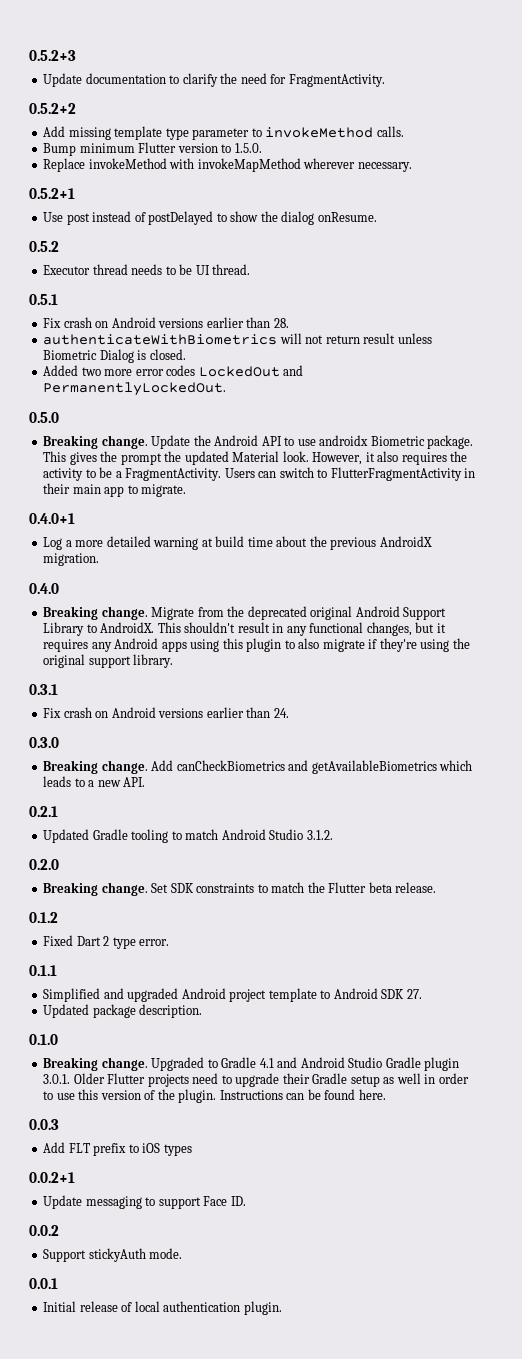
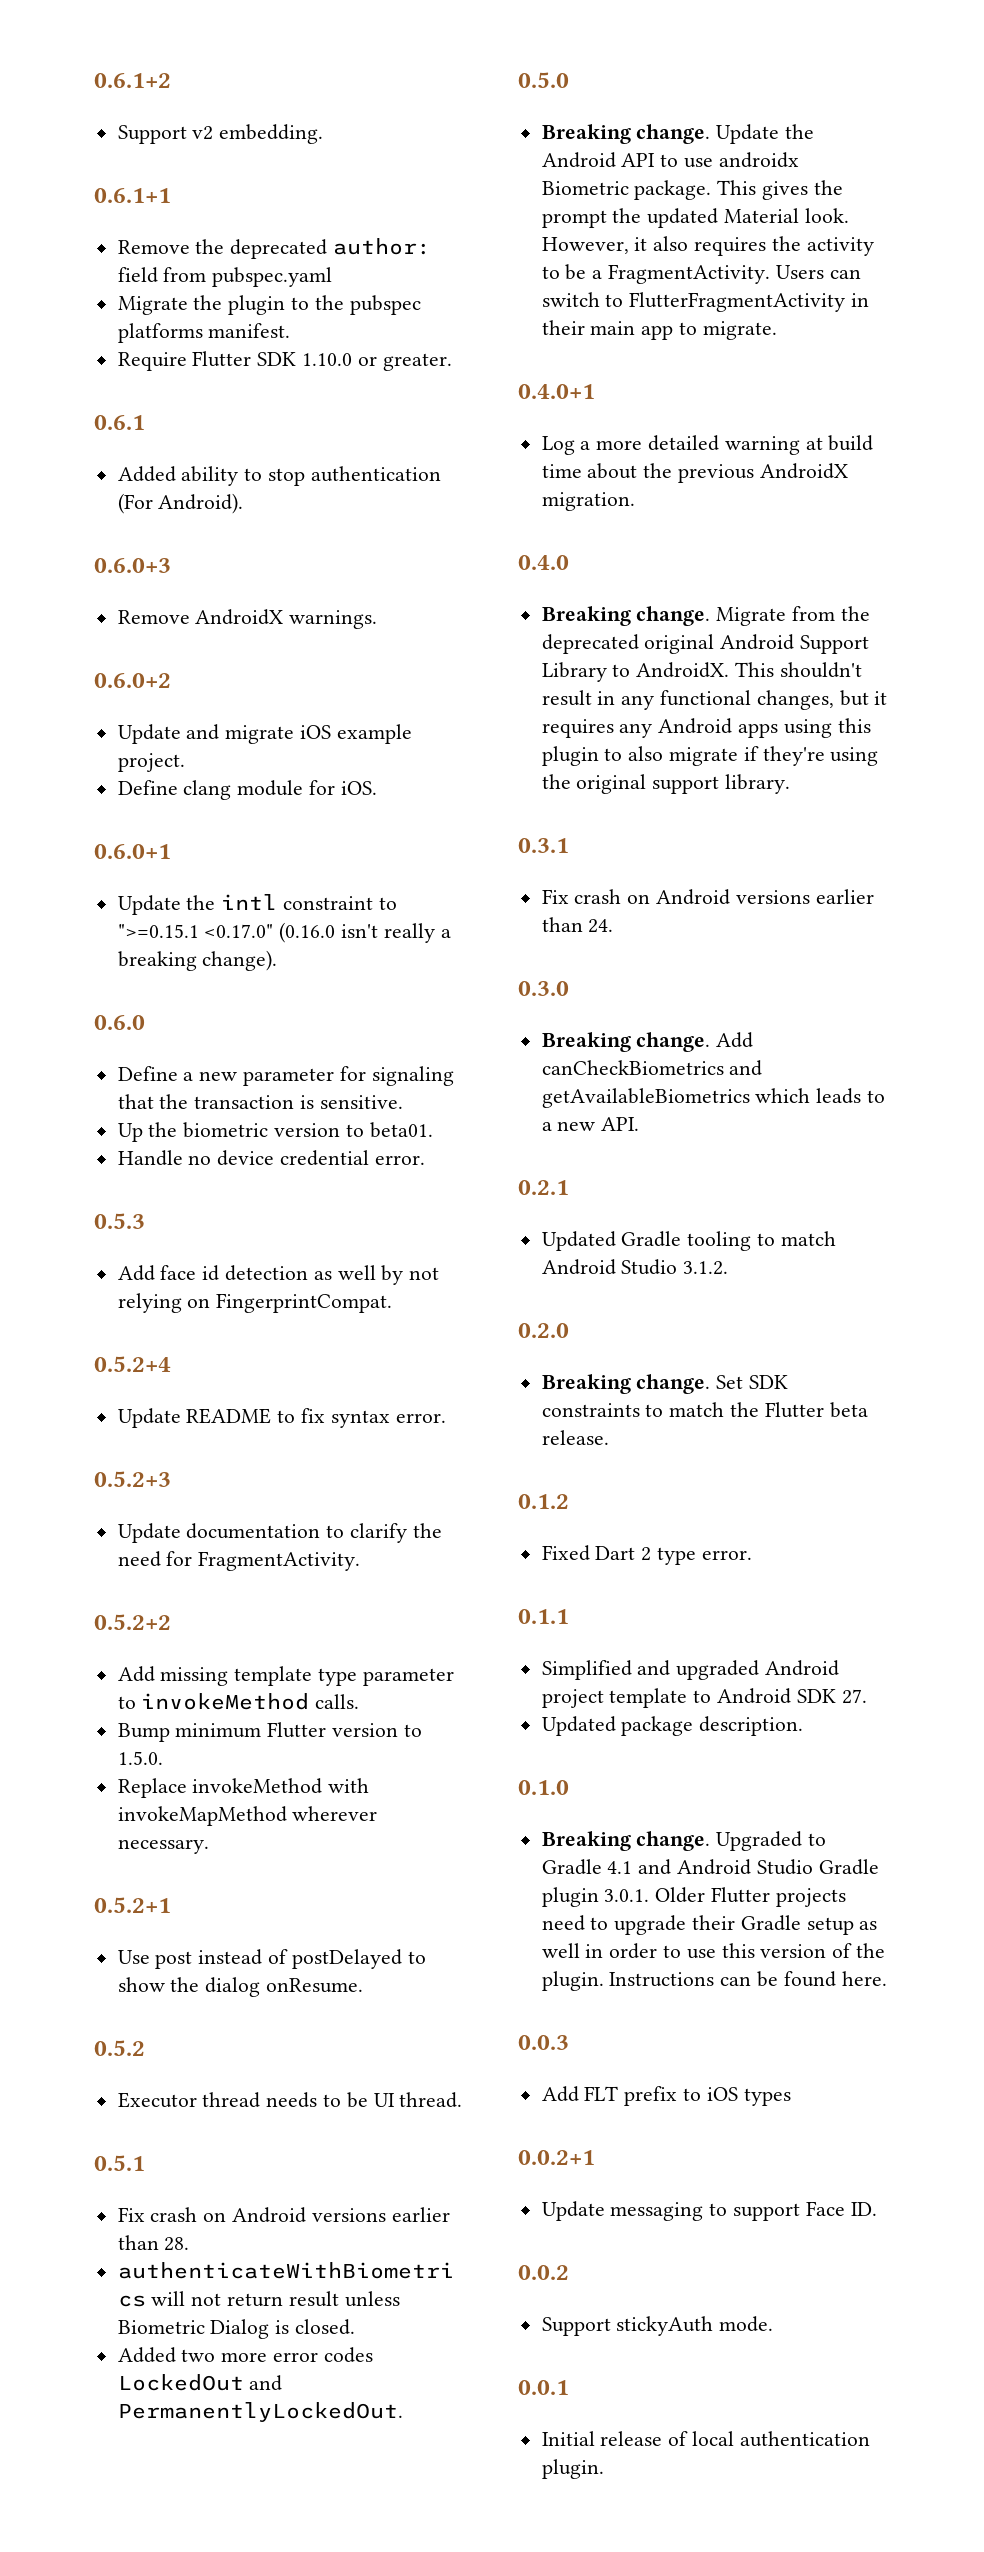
+ 0.6.1+2
+ Support v2 embedding.
+ 0.6.1+1
+ Remove the deprecated author: field from pubspec.yaml
+ Migrate the plugin to the pubspec platforms manifest.
+ Require Flutter SDK 1.10.0 or greater.
+ 0.6.1
+ Added ability to stop authentication (For Android).
+ 0.6.0+3
+ Remove AndroidX warnings.
+ 0.6.0+2
+ Update and migrate iOS example project.
+ Define clang module for iOS.
+ 0.6.0+1
+ Update the intl constraint to ">=0.15.1 <0.17.0" (0.16.0 isn't really a breaking change).
+ 0.6.0
+ Define a new parameter for signaling that the transaction is sensitive.
+ Up the biometric version to beta01.
+ Handle no device credential error.
+ 0.5.3
+ Add face id detection as well by not relying on FingerprintCompat.
+ 0.5.2+4
+ Update README to fix syntax error.

